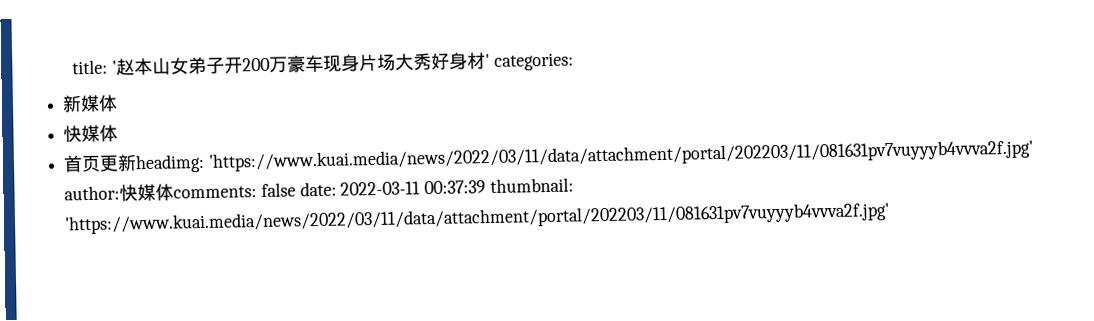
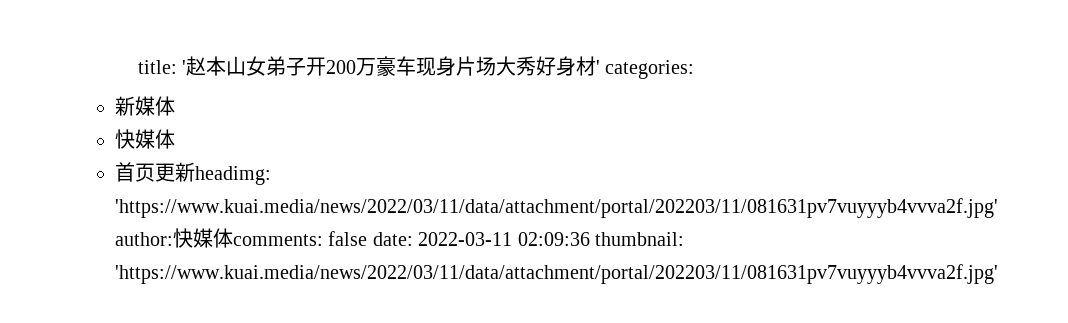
- 首页更新headimg: 'https://www.kuai.media/news/2022/03/11/data/attachment/portal/202203/11/081631pv7vuyyyb4vvva2f.jpg' author:快媒体comments: false date: 2022-03-11 00:37:39 thumbnail: 'https://www.kuai.media/news/2022/03/11/data/attachment/portal/202203/11/081631pv7vuyyyb4vvva2f.jpg'
+ 首页更新headimg: 'https://www.kuai.media/news/2022/03/11/data/attachment/portal/202203/11/081631pv7vuyyyb4vvva2f.jpg' author:快媒体comments: false date: 2022-03-11 02:09:36 thumbnail: 'https://www.kuai.media/news/2022/03/11/data/attachment/portal/202203/11/081631pv7vuyyyb4vvva2f.jpg'

